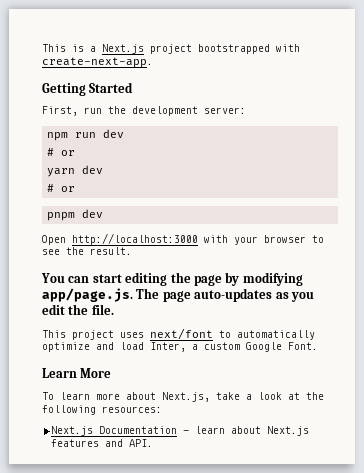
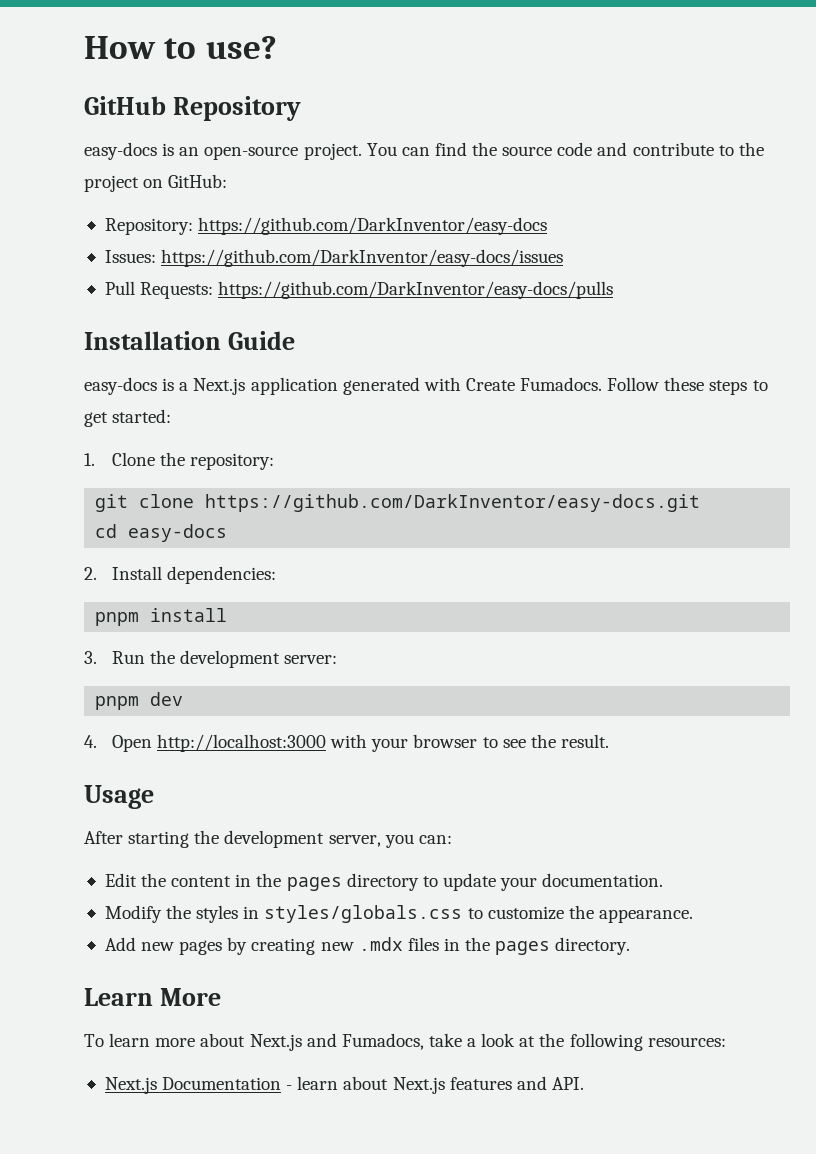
- This is a Next.js project bootstrapped with create-next-app.
- Getting Started
- First, run the development server:
- npm run dev
- # or
- yarn dev
- # or
+ How to use?
+ GitHub Repository
+ easy-docs is an open-source project. You can find the source code and contribute to the project on GitHub:
+ Repository: https://github.com/DarkInventor/easy-docs
+ Issues: https://github.com/DarkInventor/easy-docs/issues
+ Pull Requests: https://github.com/DarkInventor/easy-docs/pulls
+ Installation Guide
+ easy-docs is a Next.js application generated with Create Fumadocs. Follow these steps to get started:
+ 1. Clone the repository:
+ git clone https://github.com/DarkInventor/easy-docs.git
+ cd easy-docs
+ 2. Install dependencies:
+ pnpm install
+ 3. Run the development server:
- Open http://localhost:3000 with your browser to see the result.
+ 4. Open http://localhost:3000 with your browser to see the result.
- You can start editing the page by modifying app/page.js. The page auto-updates as you edit the file.
- This project uses next/font to automatically optimize and load Inter, a custom Google Font.
+ Usage
+ After starting the development server, you can:
+ Edit the content in the pages directory to update your documentation.
+ Modify the styles in styles/globals.css to customize the appearance.
+ Add new pages by creating new .mdx files in the pages directory.
- To learn more about Next.js, take a look at the following resources:
+ To learn more about Next.js and Fumadocs, take a look at the following resources:

